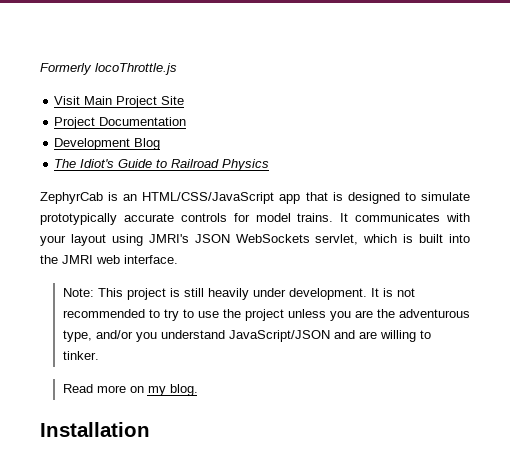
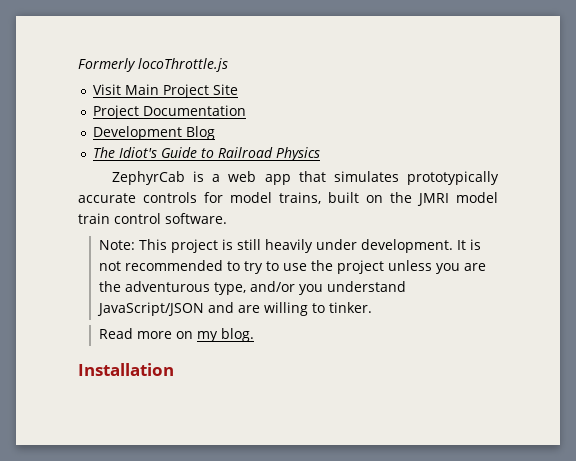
- ZephyrCab is an HTML/CSS/JavaScript app that is designed to simulate prototypically accurate controls for model trains. It communicates with your layout using JMRI's JSON WebSockets servlet, which is built into the JMRI web interface.
+ ZephyrCab is a web app that simulates prototypically accurate controls for model trains, built on the JMRI model train control software.

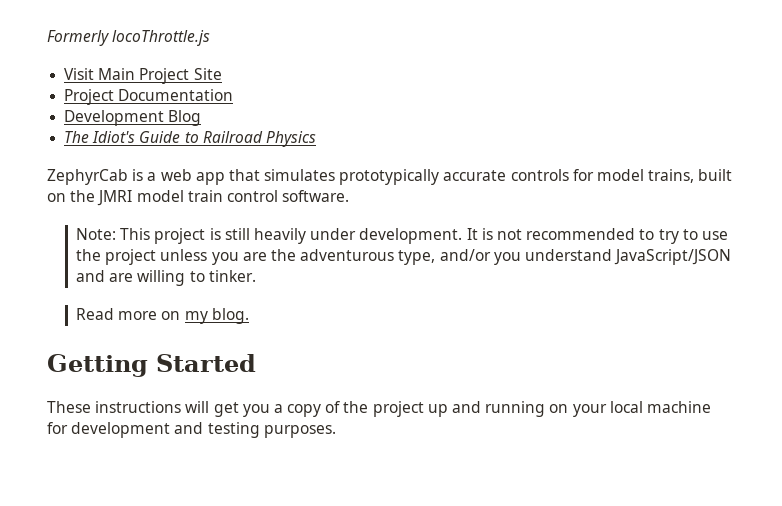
- Installation
+ Getting Started
+ These instructions will get you a copy of the project up and running on your local machine for development and testing purposes.

